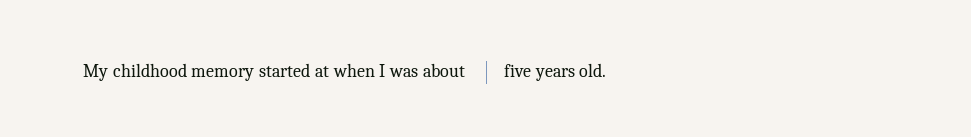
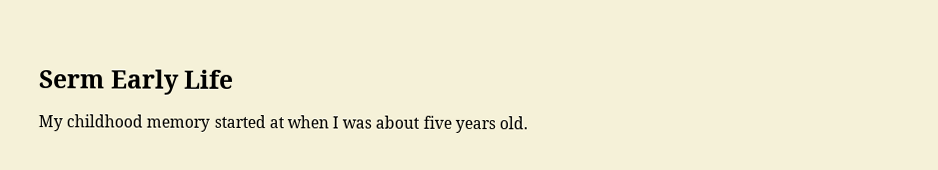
+ Serm Early Life

